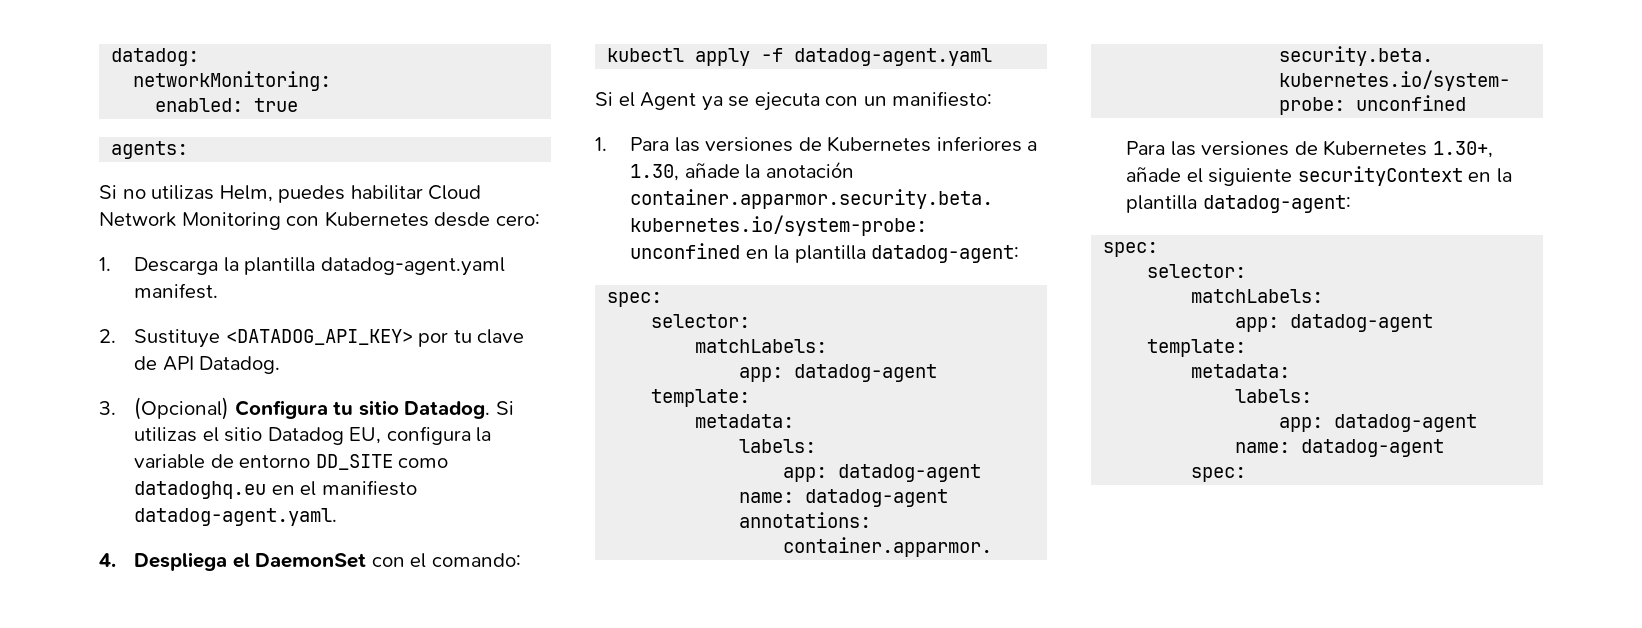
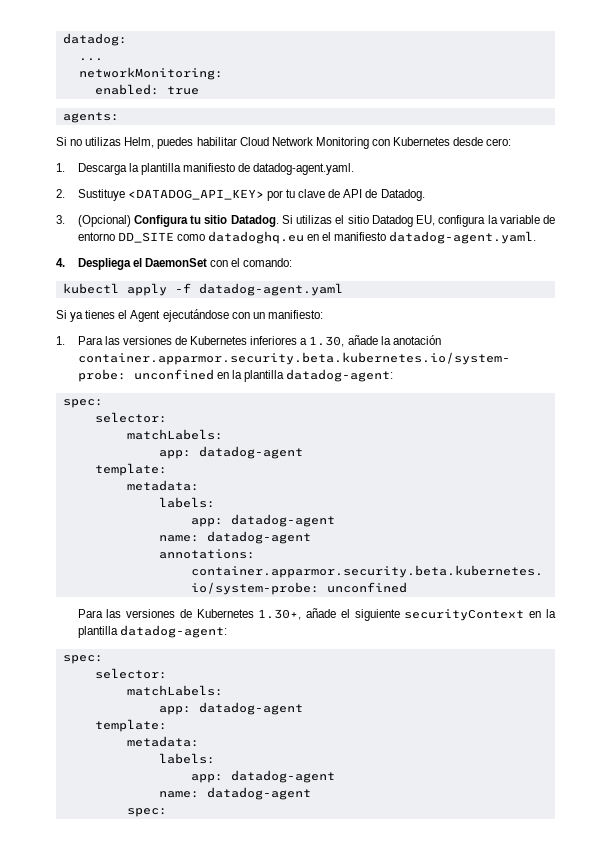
+ ...
- 1. Descarga la plantilla datadog-agent.yaml manifest.
+ 1. Descarga la plantilla manifiesto de datadog-agent.yaml.
- 2. Sustituye <DATADOG_API_KEY> por tu clave de API Datadog.
+ 2. Sustituye <DATADOG_API_KEY> por tu clave de API de Datadog.
- Si el Agent ya se ejecuta con un manifiesto:
+ Si ya tienes el Agent ejecutándose con un manifiesto:

